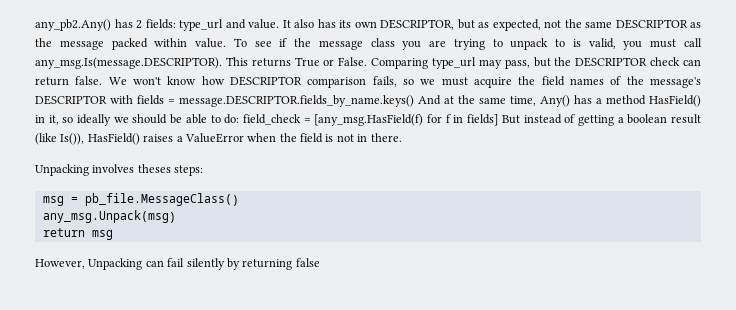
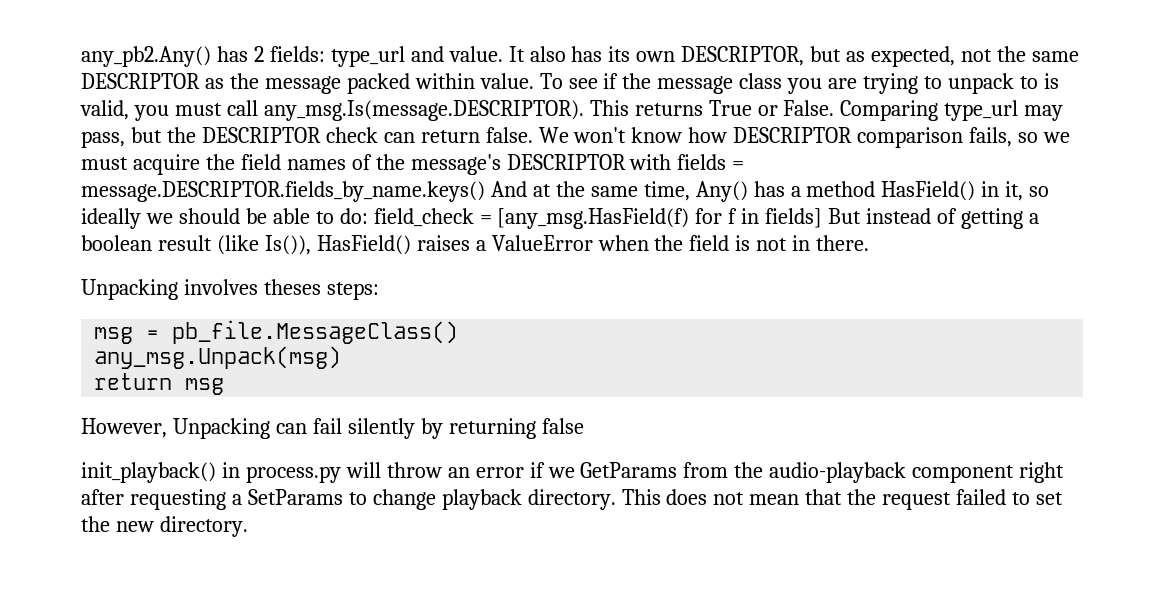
+ init_playback() in process.py will throw an error if we GetParams from the audio-playback component right after requesting a SetParams to change playback directory. This does not mean that the request failed to set the new directory.

